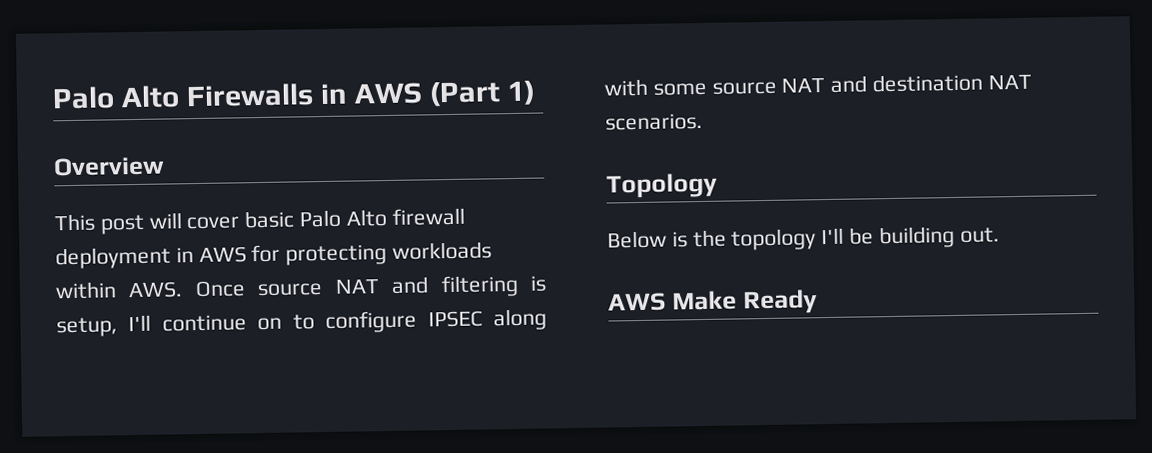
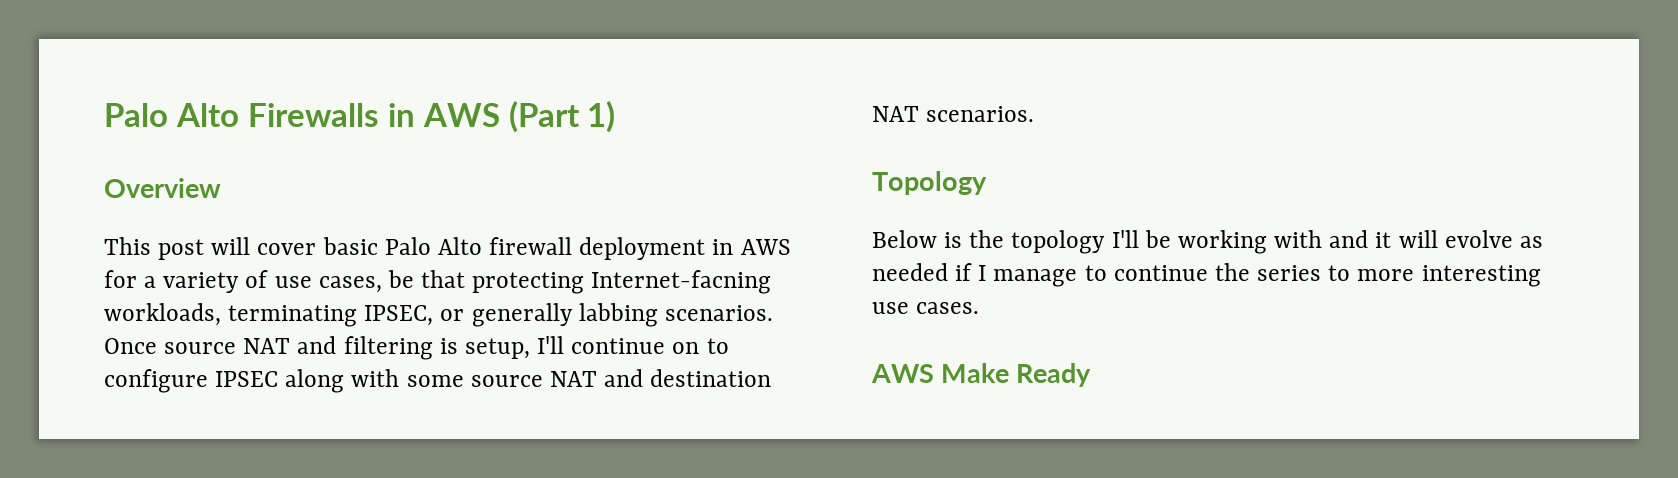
- This post will cover basic Palo Alto firewall deployment in AWS for protecting workloads within AWS. Once source NAT and filtering is setup, I'll continue on to configure IPSEC along with some source NAT and destination NAT scenarios.
+ This post will cover basic Palo Alto firewall deployment in AWS for a variety of use cases, be that protecting Internet-facning workloads, terminating IPSEC, or generally labbing scenarios. Once source NAT and filtering is setup, I'll continue on to configure IPSEC along with some source NAT and destination NAT scenarios.
- Below is the topology I'll be building out.
+ Below is the topology I'll be working with and it will evolve as needed if I manage to continue the series to more interesting use cases.

